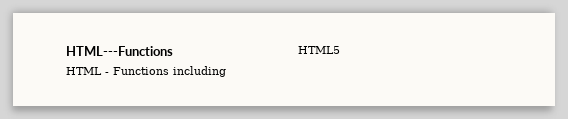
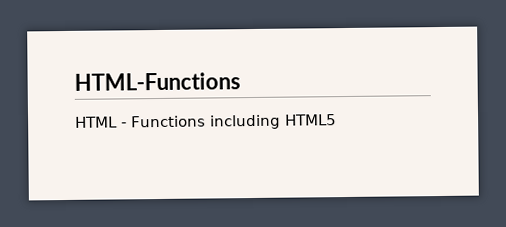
- HTML---Functions
+ HTML-Functions

